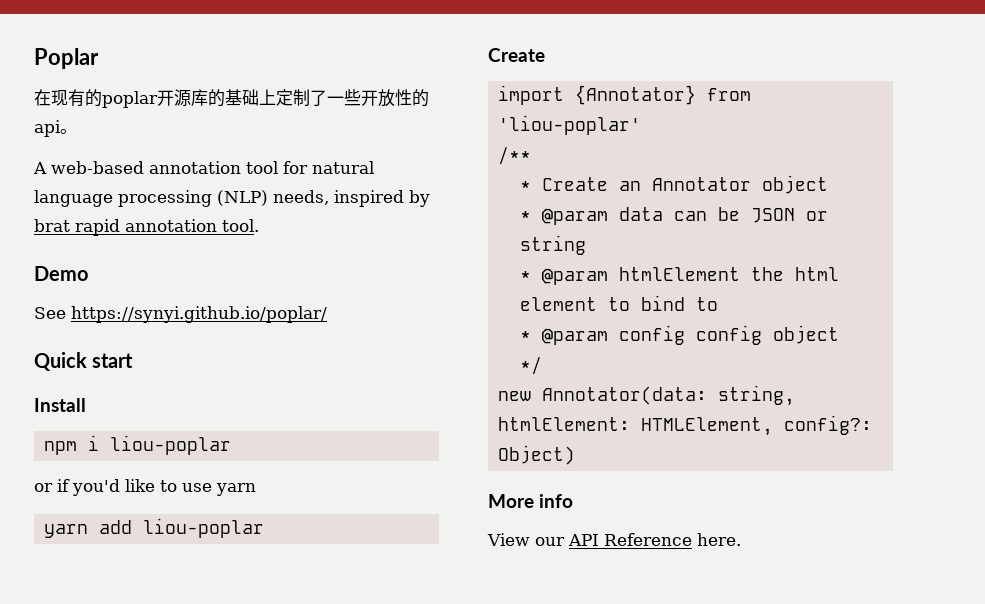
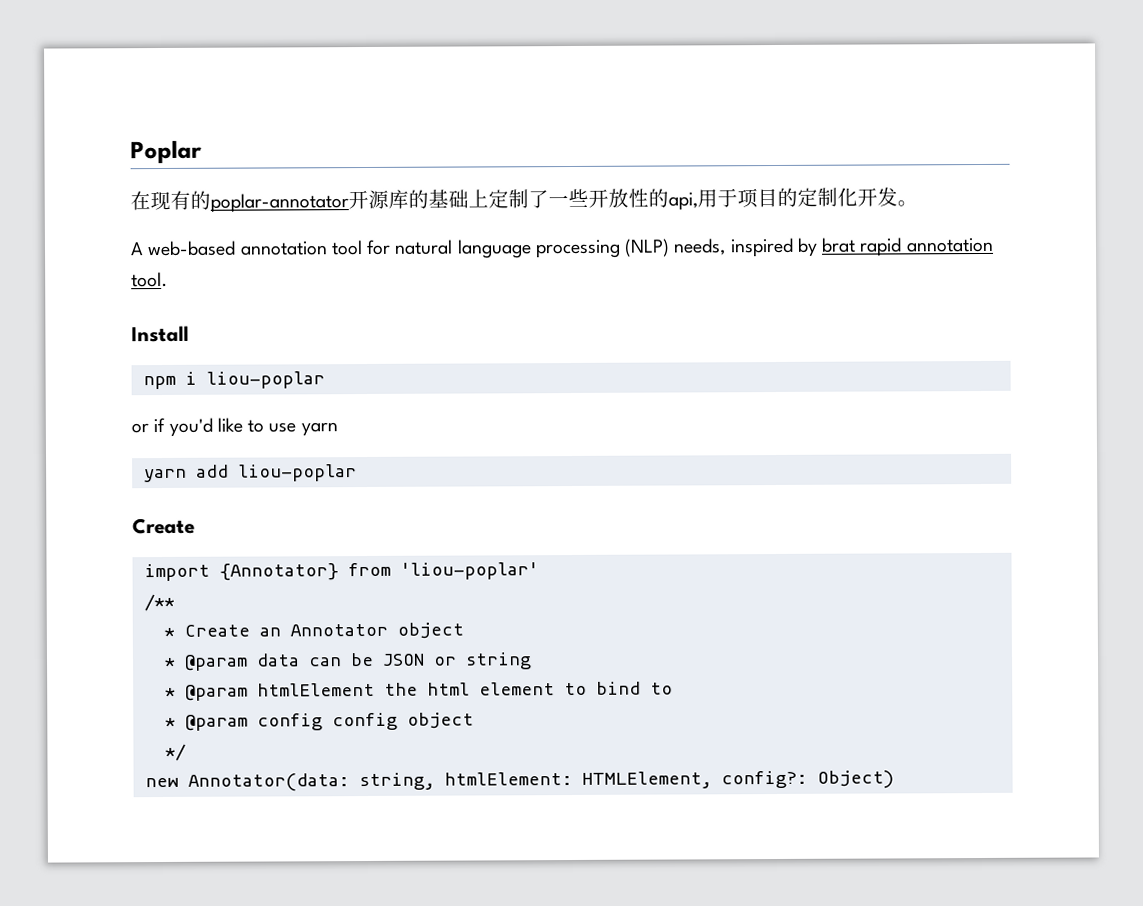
- 在现有的poplar开源库的基础上定制了一些开放性的api。
+ 在现有的poplar-annotator开源库的基础上定制了一些开放性的api,用于项目的定制化开发。
- Demo
- See https://synyi.github.io/poplar/
- Quick start
- More info
- View our API Reference here.

